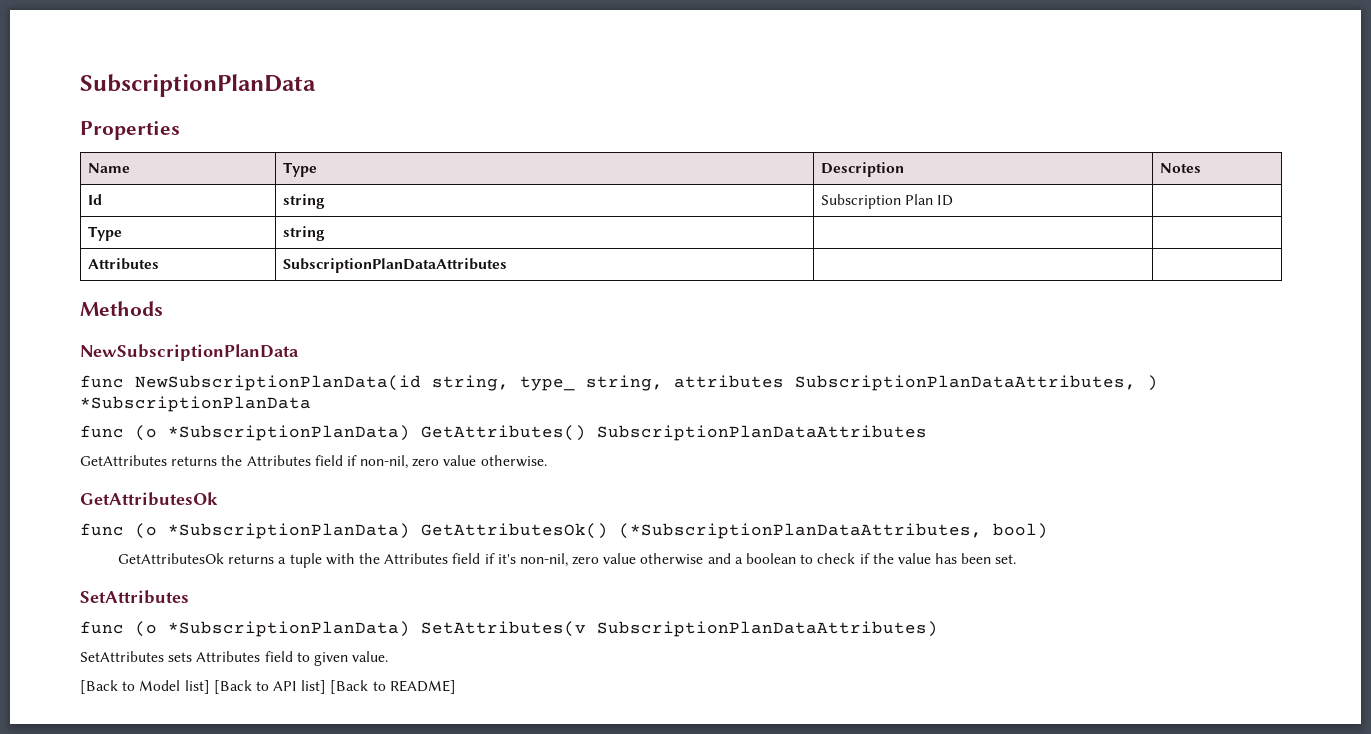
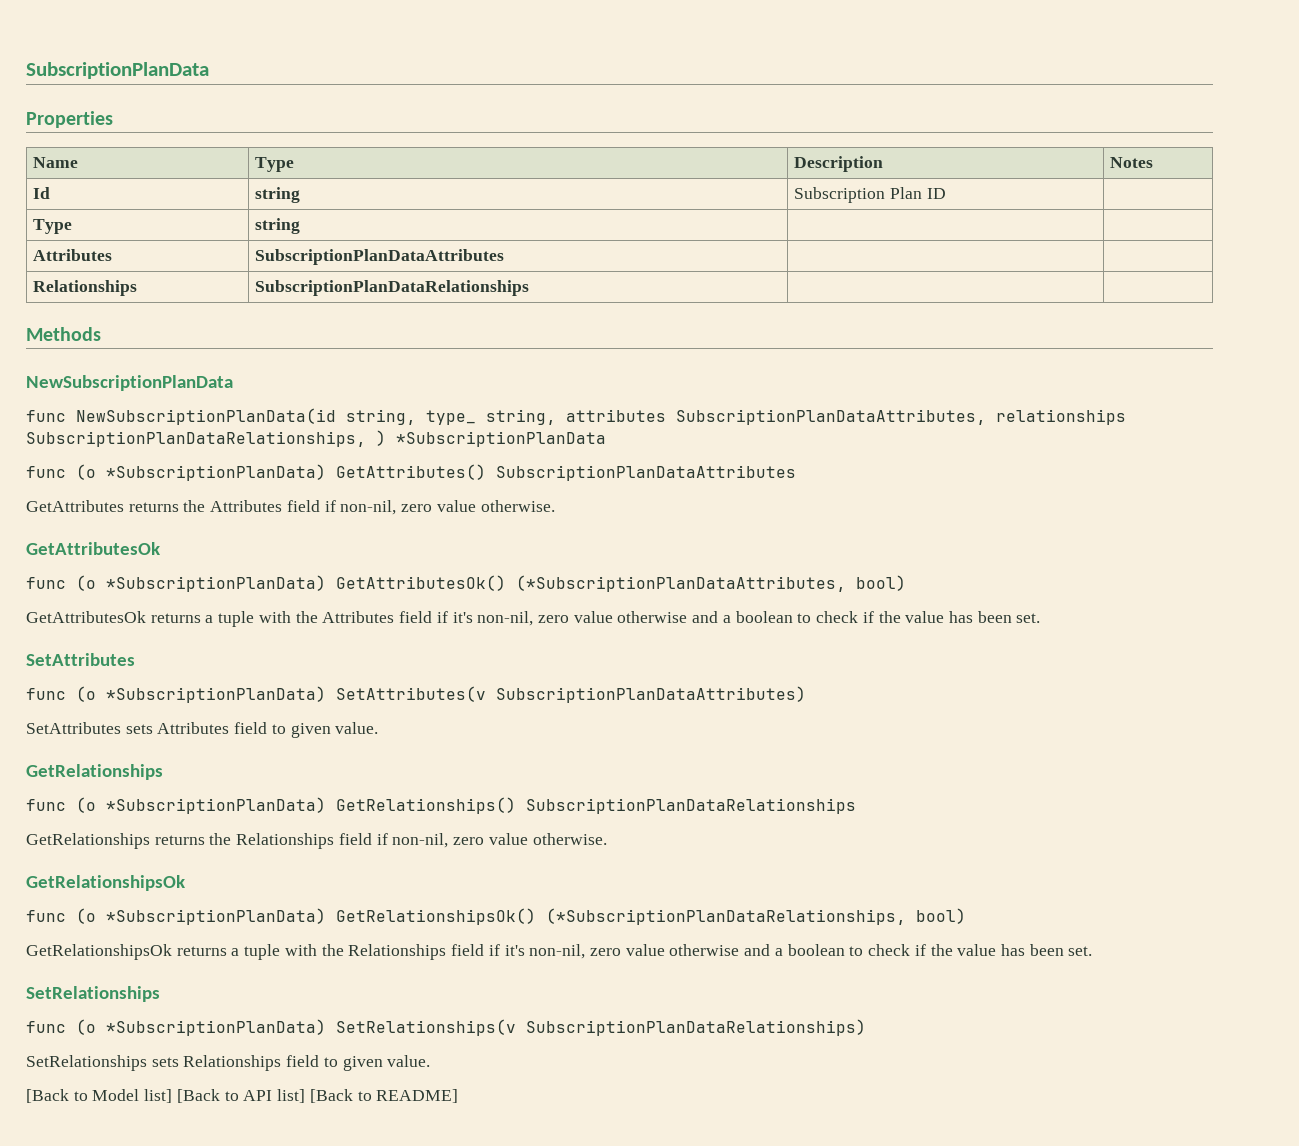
+ Relationships | SubscriptionPlanDataRelationships | |
- func NewSubscriptionPlanData(id string, type_ string, attributes SubscriptionPlanDataAttributes, ) *SubscriptionPlanData
+ func NewSubscriptionPlanData(id string, type_ string, attributes SubscriptionPlanDataAttributes, relationships SubscriptionPlanDataRelationships, ) *SubscriptionPlanData
  SetAttributes sets Attributes field to given value.
+ GetRelationships
+ func (o *SubscriptionPlanData) GetRelationships() SubscriptionPlanDataRelationships
+ GetRelationships returns the Relationships field if non-nil, zero value otherwise.
+ GetRelationshipsOk
+ func (o *SubscriptionPlanData) GetRelationshipsOk() (*SubscriptionPlanDataRelationships, bool)
+ GetRelationshipsOk returns a tuple with the Relationships field if it's non-nil, zero value otherwise and a boolean to check if the value has been set.
+ SetRelationships
+ func (o *SubscriptionPlanData) SetRelationships(v SubscriptionPlanDataRelationships)
+ SetRelationships sets Relationships field to given value.

